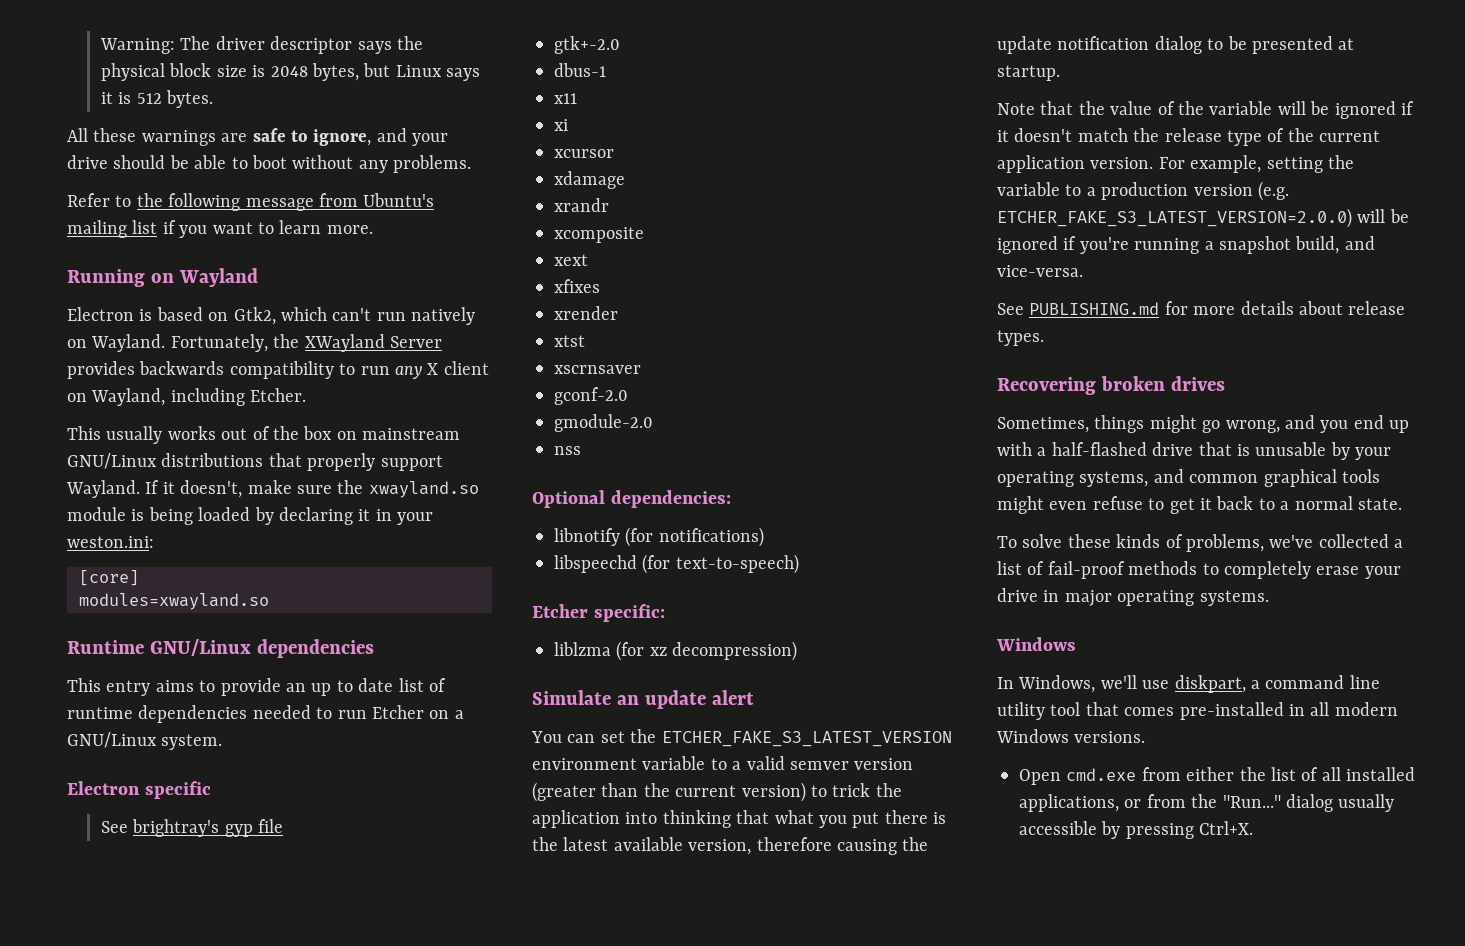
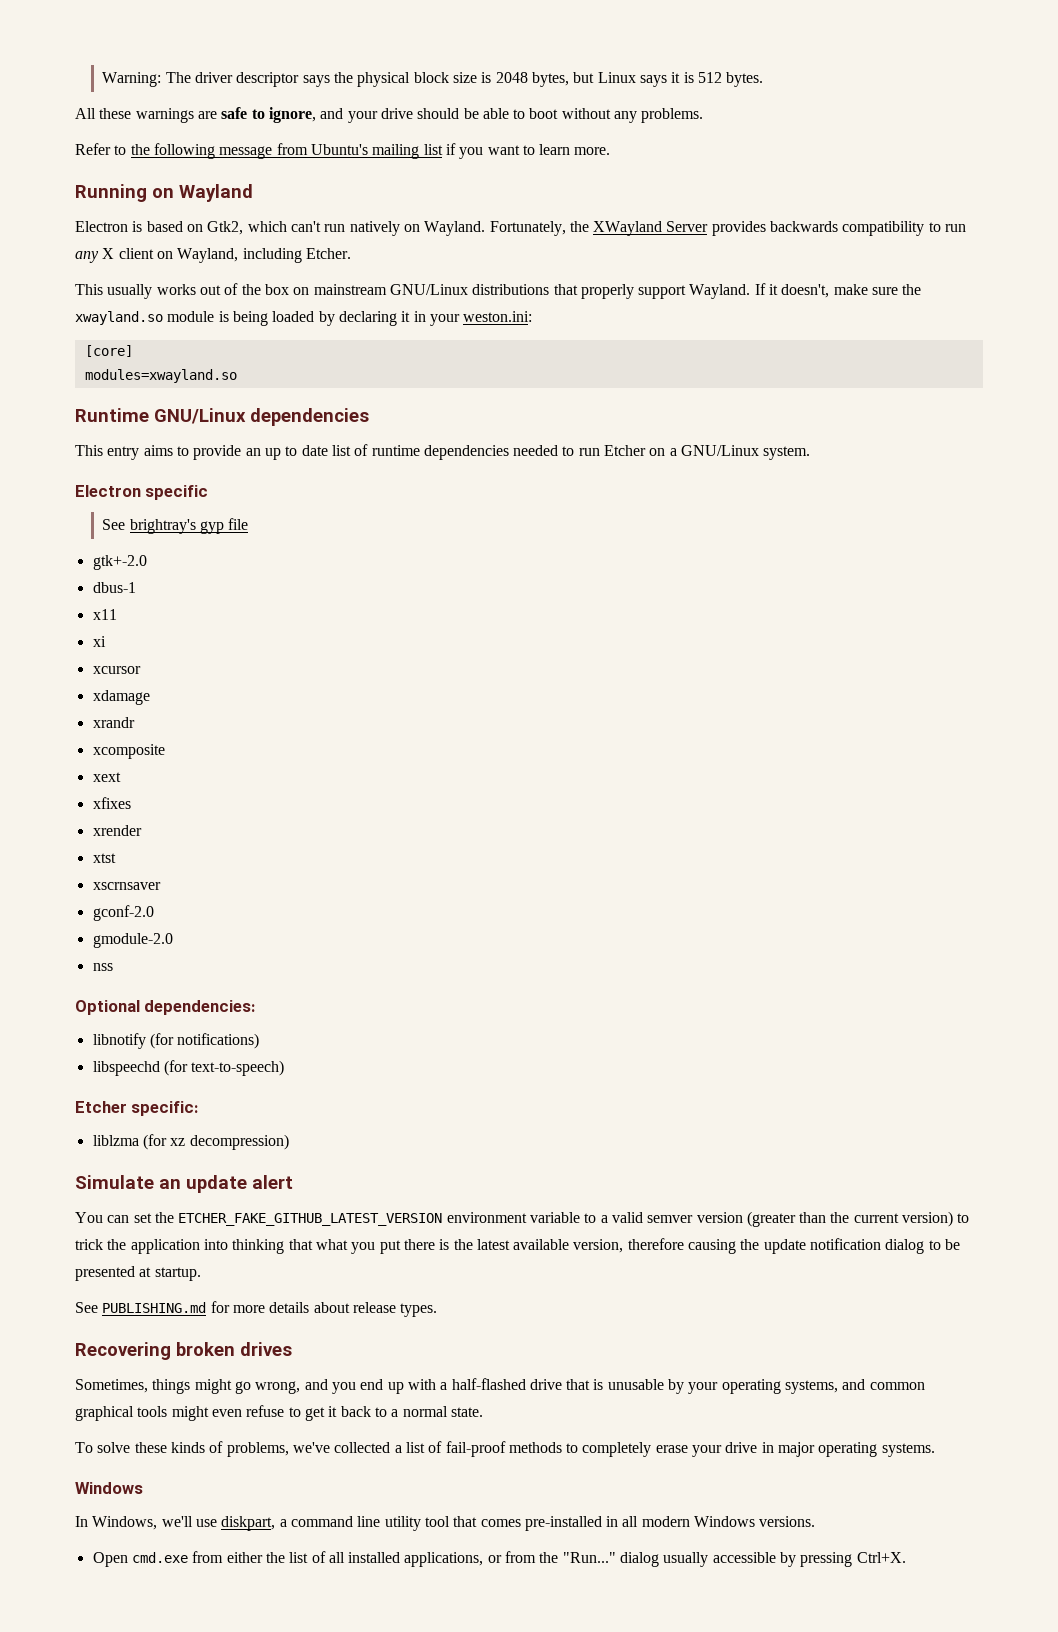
- You can set the ETCHER_FAKE_S3_LATEST_VERSION environment variable to a valid semver version (greater than the current version) to trick the application into thinking that what you put there is the latest available version, therefore causing the update notification dialog to be presented at startup.
+ You can set the ETCHER_FAKE_GITHUB_LATEST_VERSION environment variable to a valid semver version (greater than the current version) to trick the application into thinking that what you put there is the latest available version, therefore causing the update notification dialog to be presented at startup.
- Note that the value of the variable will be ignored if it doesn't match the release type of the current application version. For example, setting the variable to a production version (e.g. ETCHER_FAKE_S3_LATEST_VERSION=2.0.0) will be ignored if you're running a snapshot build, and vice-versa.

